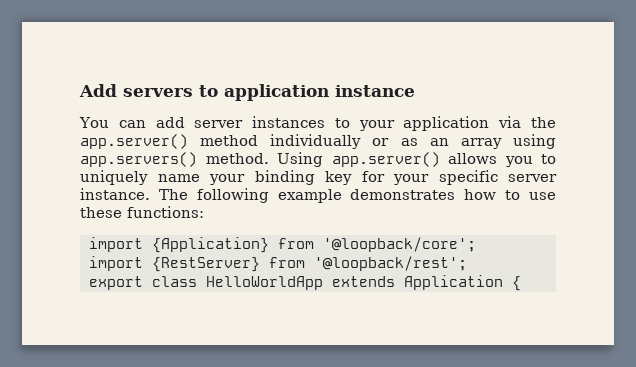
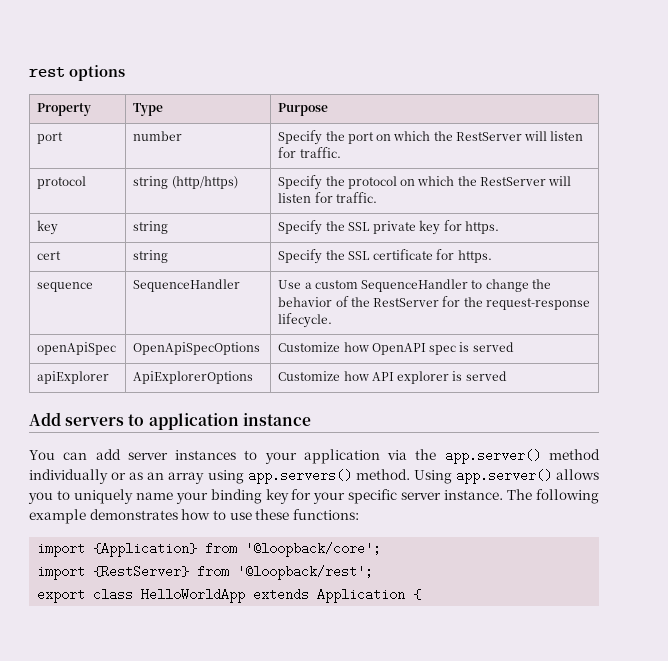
+ rest options
+ Property | Type | Purpose
+ port | number | Specify the port on which the RestServer will listen for traffic.
+ protocol | string (http/https) | Specify the protocol on which the RestServer will listen for traffic.
+ key | string | Specify the SSL private key for https.
+ cert | string | Specify the SSL certificate for https.
+ sequence | SequenceHandler | Use a custom SequenceHandler to change the behavior of the RestServer for the request-response lifecycle.
+ openApiSpec | OpenApiSpecOptions | Customize how OpenAPI spec is served
+ apiExplorer | ApiExplorerOptions | Customize how API explorer is served

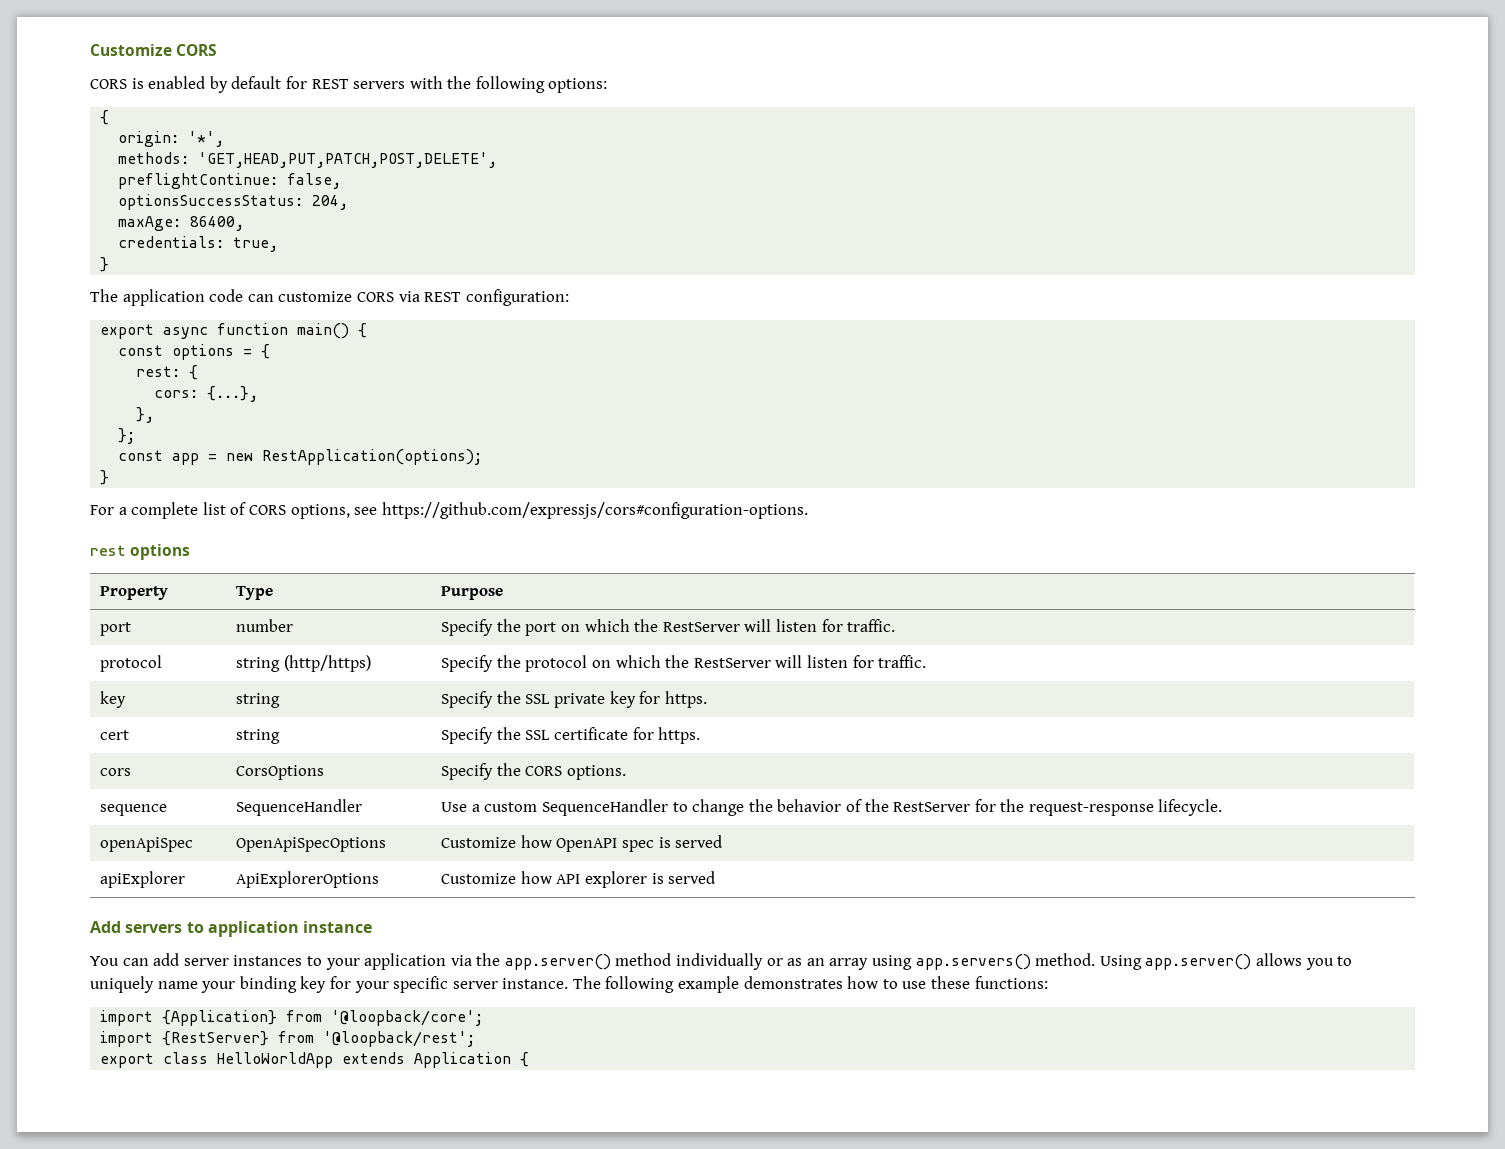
+ Customize CORS
+ CORS is enabled by default for REST servers with the following options:
+ {
+ origin: '*',
+ methods: 'GET,HEAD,PUT,PATCH,POST,DELETE',
+ preflightContinue: false,
+ optionsSuccessStatus: 204,
+ maxAge: 86400,
+ credentials: true,
+ }
+ The application code can customize CORS via REST configuration:
+ export async function main() {
+ const options = {
+ rest: {
+ cors: {...},
+ },
+ };
+ const app = new RestApplication(options);
+ }
+ For a complete list of CORS options, see https://github.com/expressjs/cors#configuration-options.
+ cors | CorsOptions | Specify the CORS options.

